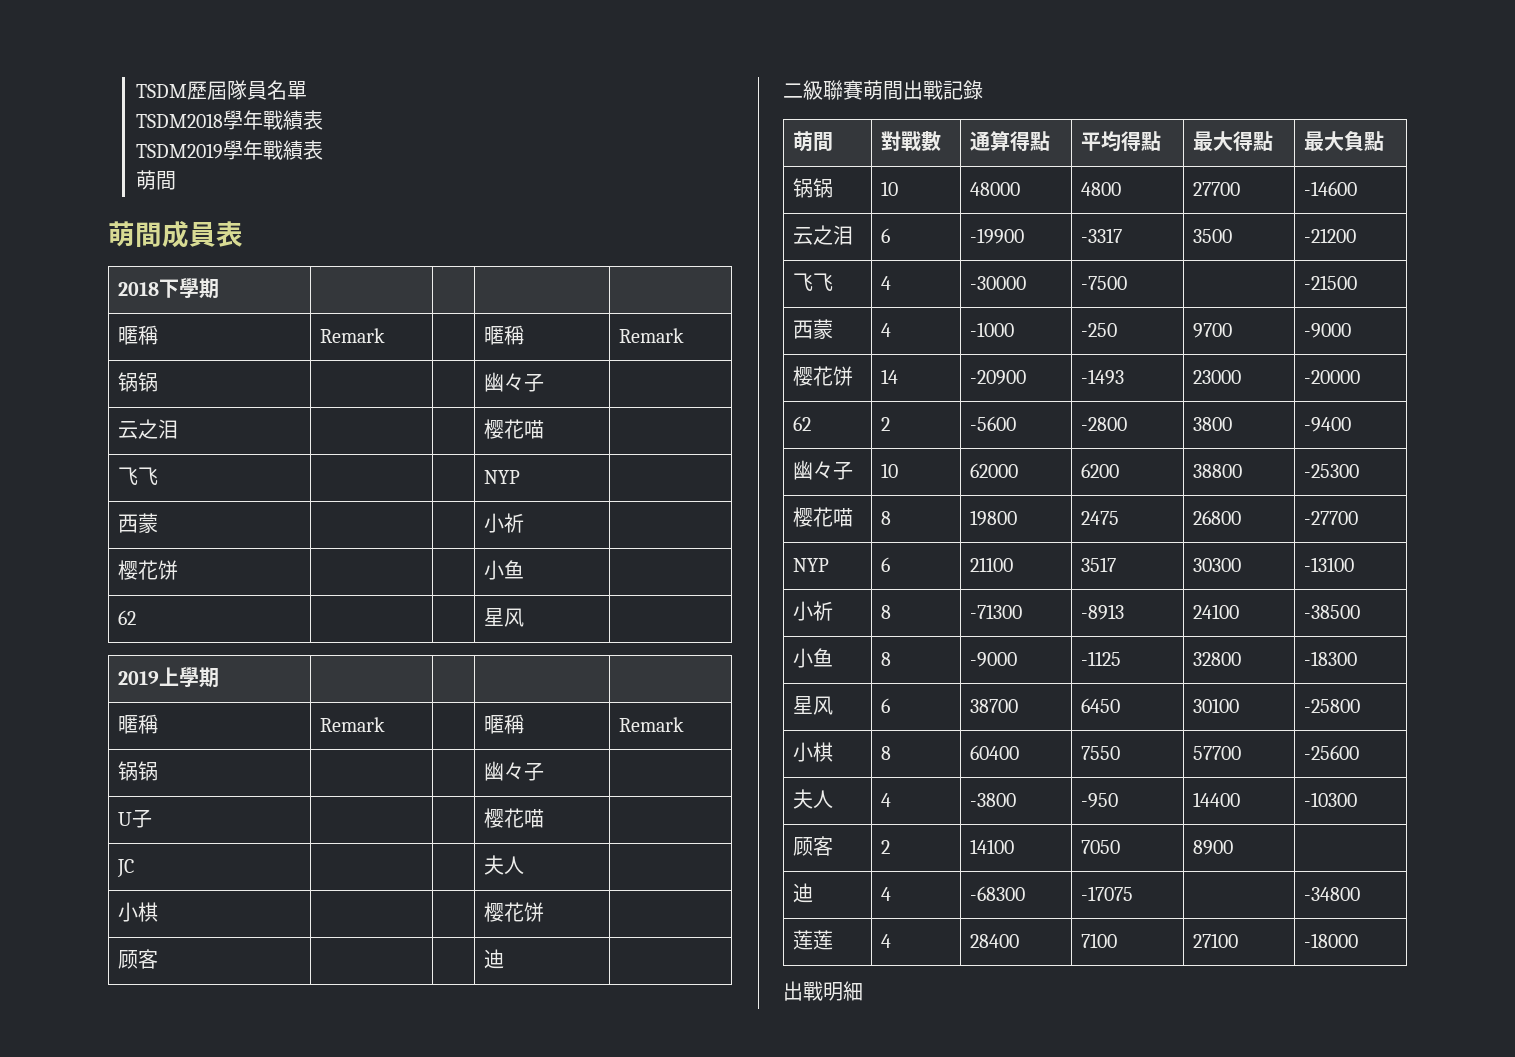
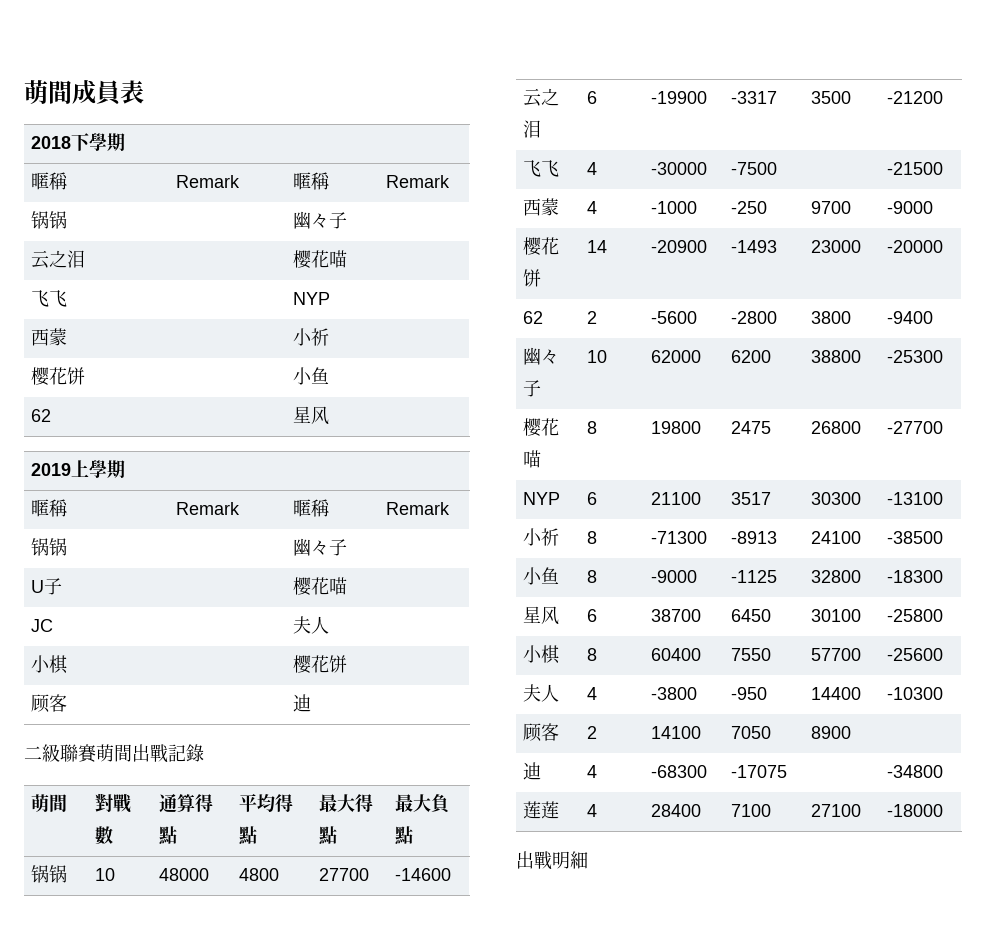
- TSDM歷屆隊員名單
- TSDM2018學年戰績表
- TSDM2019學年戰績表
- 萌間

